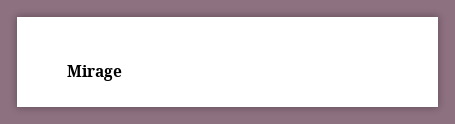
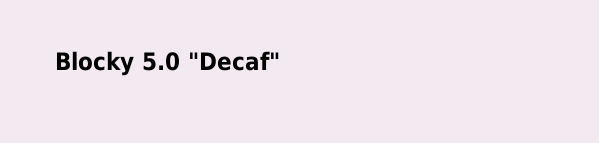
- Mirage
+ Blocky 5.0 "Decaf"

